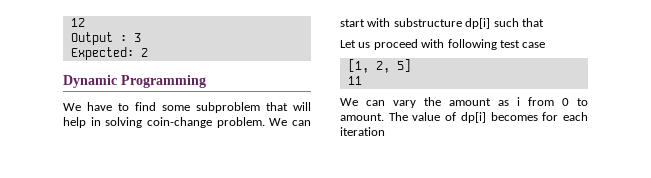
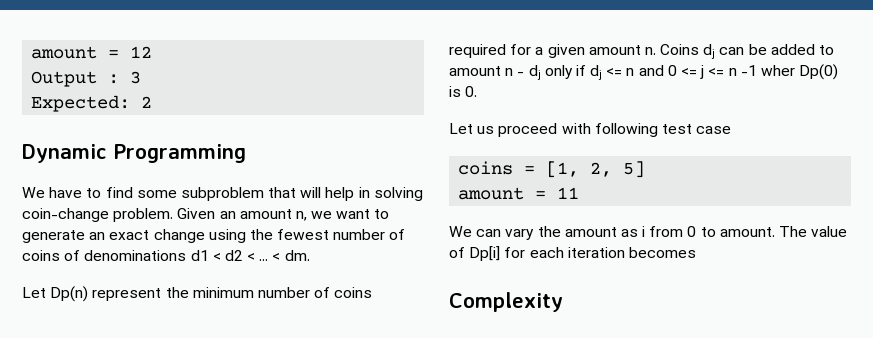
- 12
+ amount = 12
- We can start with substructure dp[i] such that
+ Given an amount n, we want to generate an exact change using the fewest number of coins of denominations d1 < d2 < ... < dm.
+ Let Dp(n) represent the minimum number of coins required for a given amount n. Coins dj can be added to amount n - dj only if dj <= n and 0 <= j <= n -1 wher Dp(0) is 0.
- [1, 2, 5]
+ coins = [1, 2, 5]
- 11
+ amount = 11
- The value of dp[i] becomes for each iteration
+ The value of Dp[i] for each iteration becomes
+ Complexity

